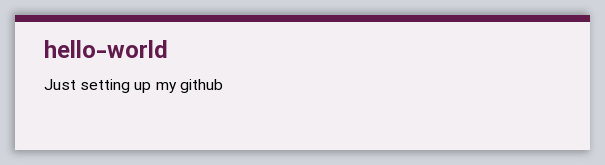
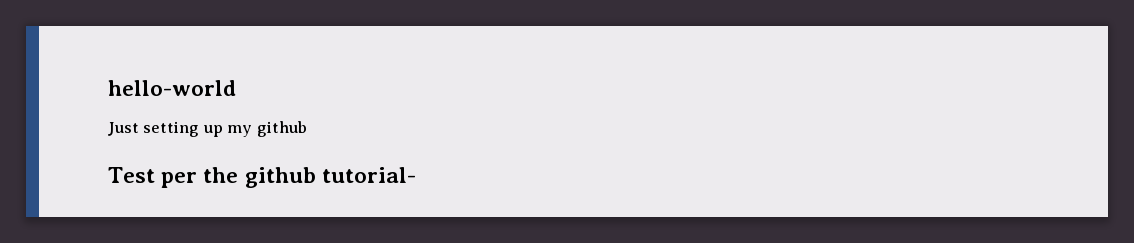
+ Test per the github tutorial-

